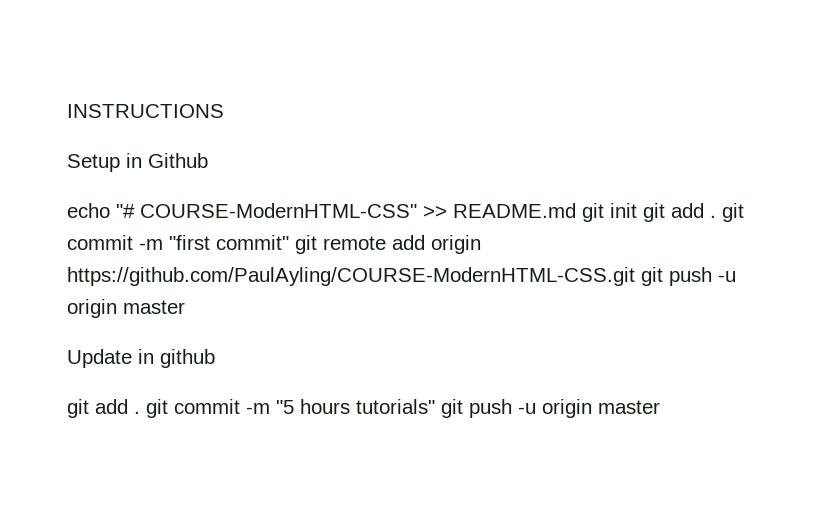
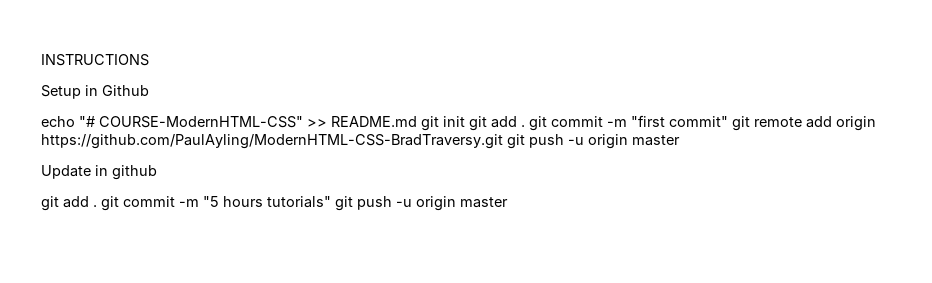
- echo "# COURSE-ModernHTML-CSS" >> README.md git init git add . git commit -m "first commit" git remote add origin https://github.com/PaulAyling/COURSE-ModernHTML-CSS.git git push -u origin master
+ echo "# COURSE-ModernHTML-CSS" >> README.md git init git add . git commit -m "first commit" git remote add origin https://github.com/PaulAyling/ModernHTML-CSS-BradTraversy.git git push -u origin master

